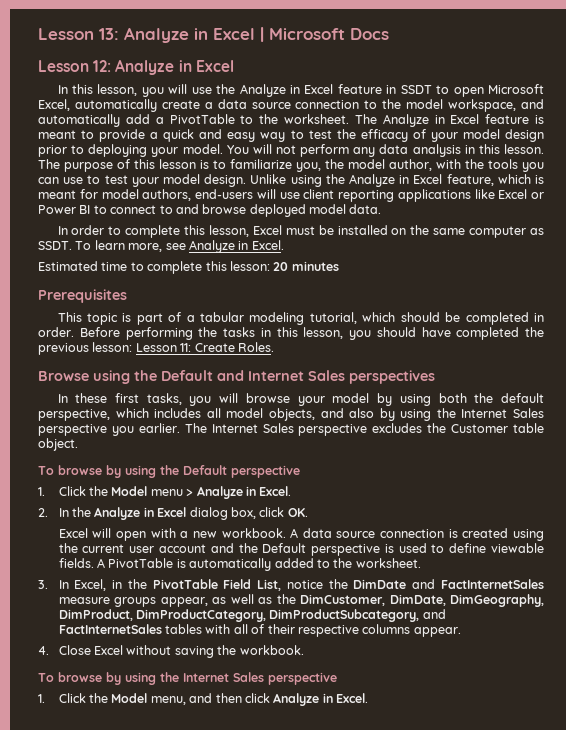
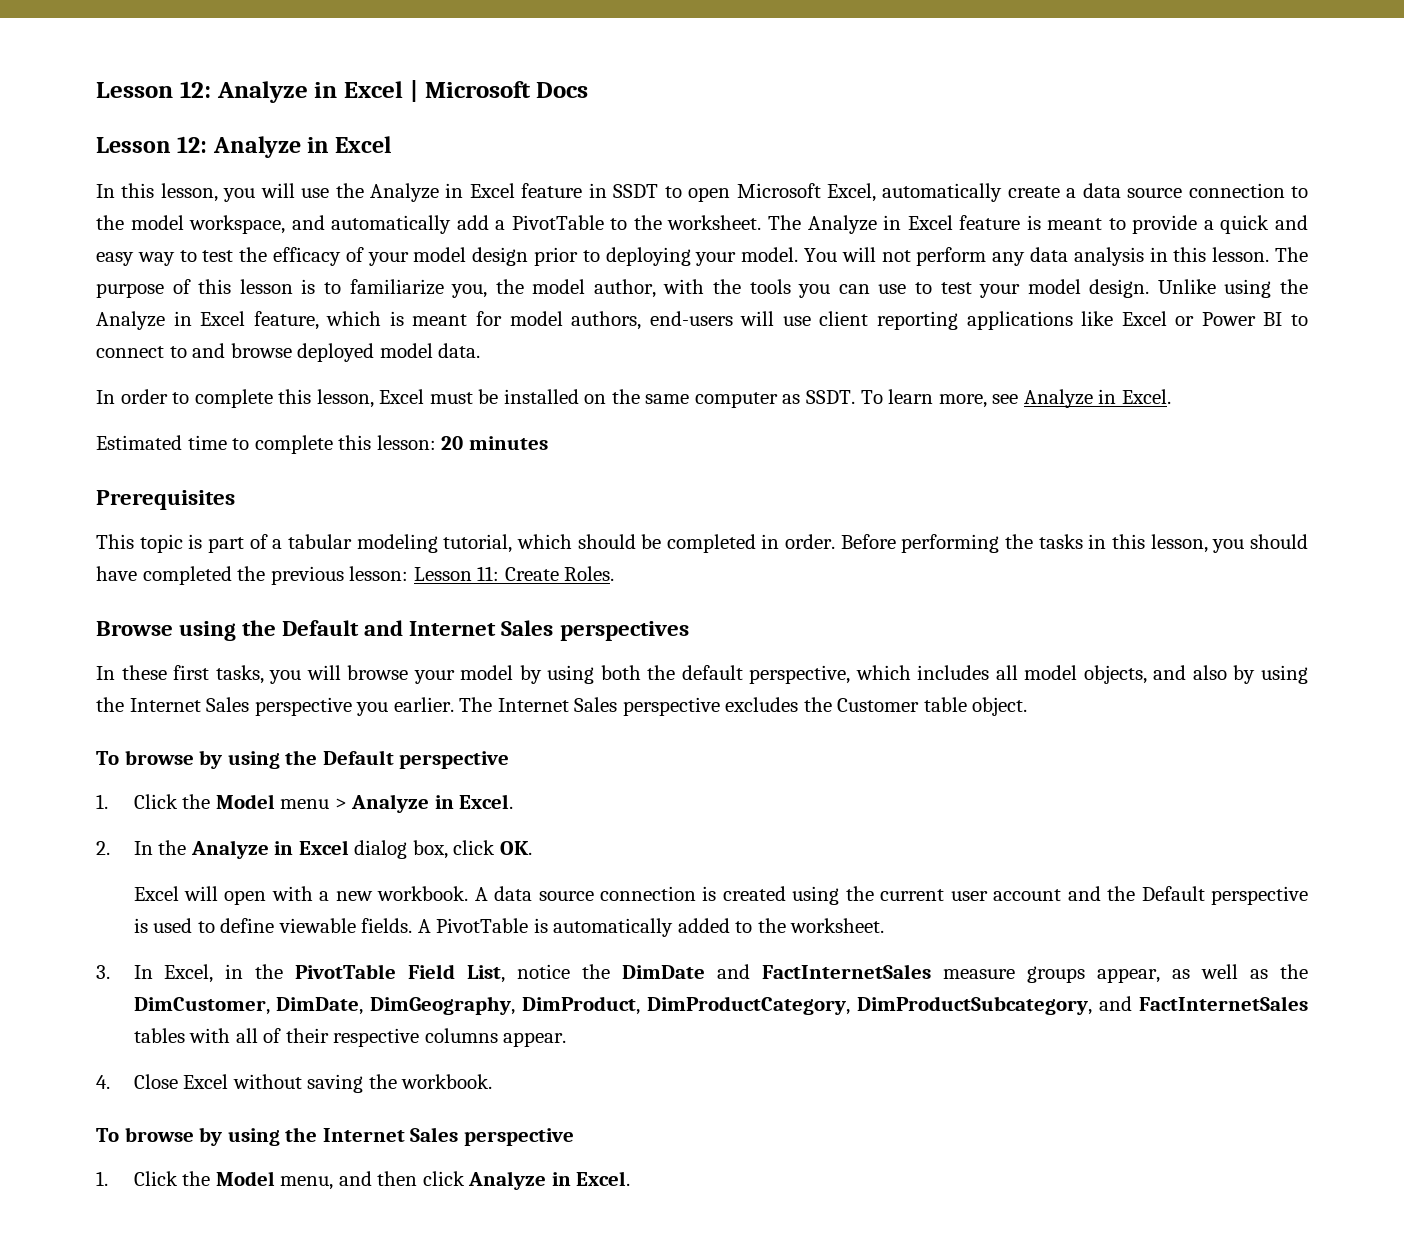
- Lesson 13: Analyze in Excel | Microsoft Docs
+ Lesson 12: Analyze in Excel | Microsoft Docs

